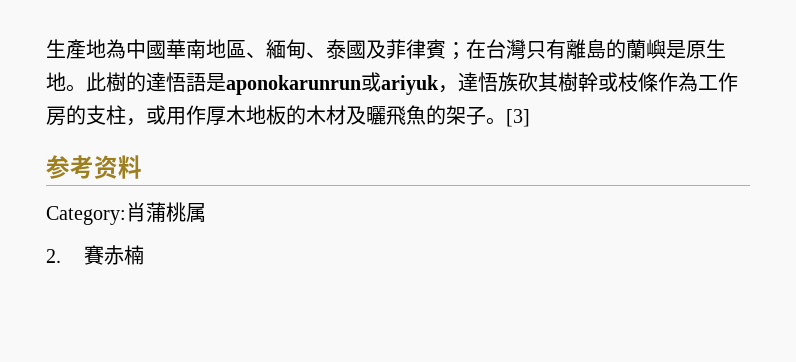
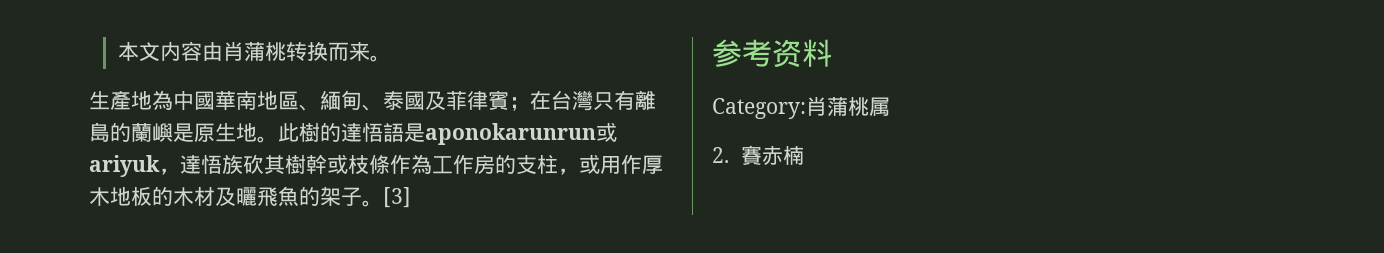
+ 本文内容由肖蒲桃转换而来。

